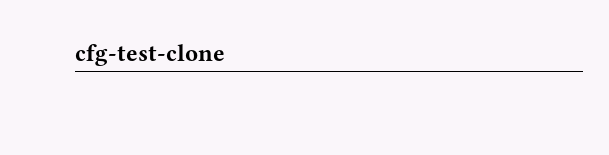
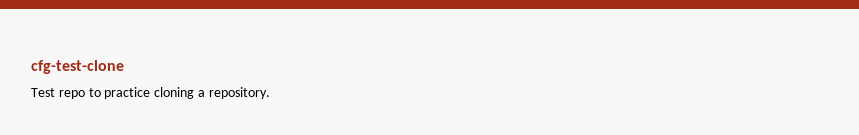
+ Test repo to practice cloning a repository.

